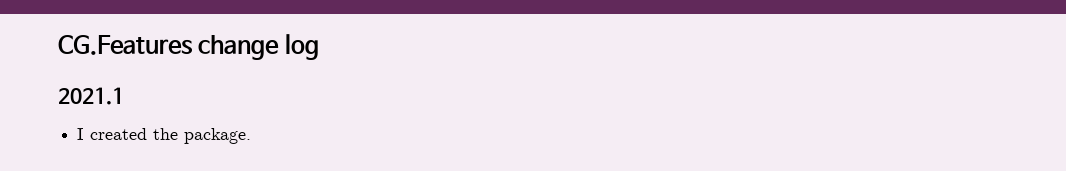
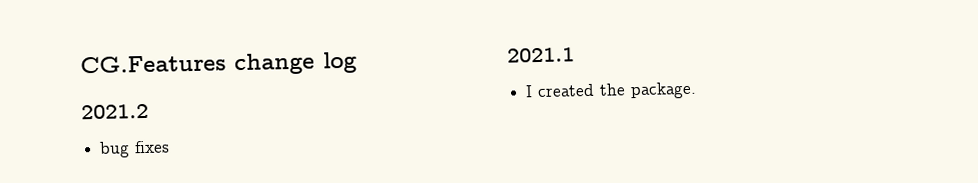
+ 2021.2
+ bug fixes

